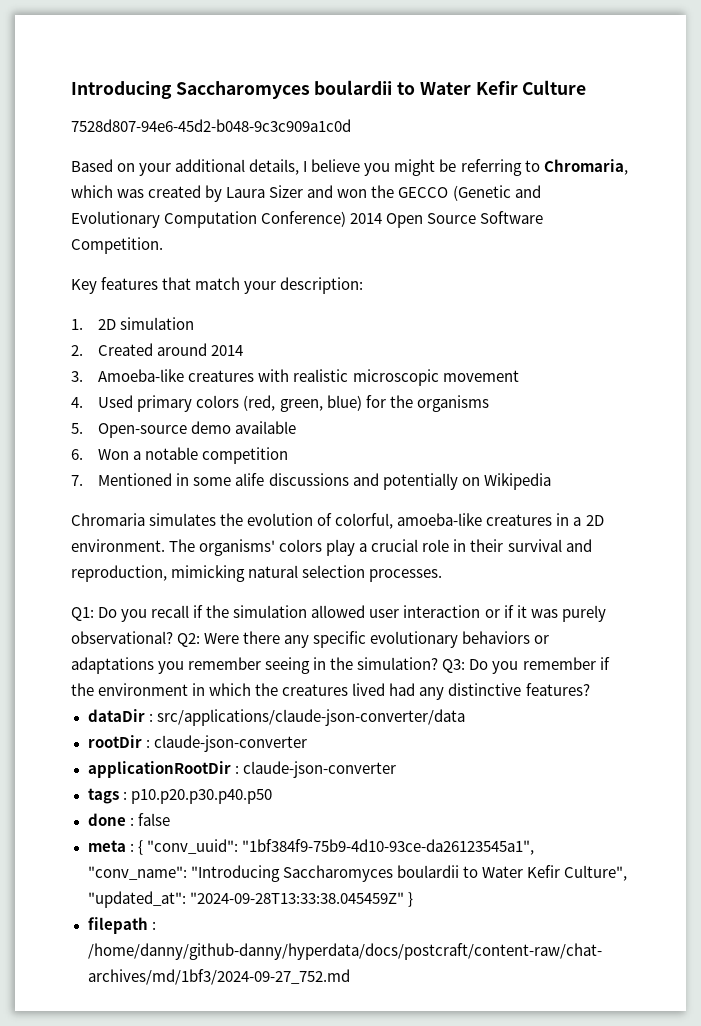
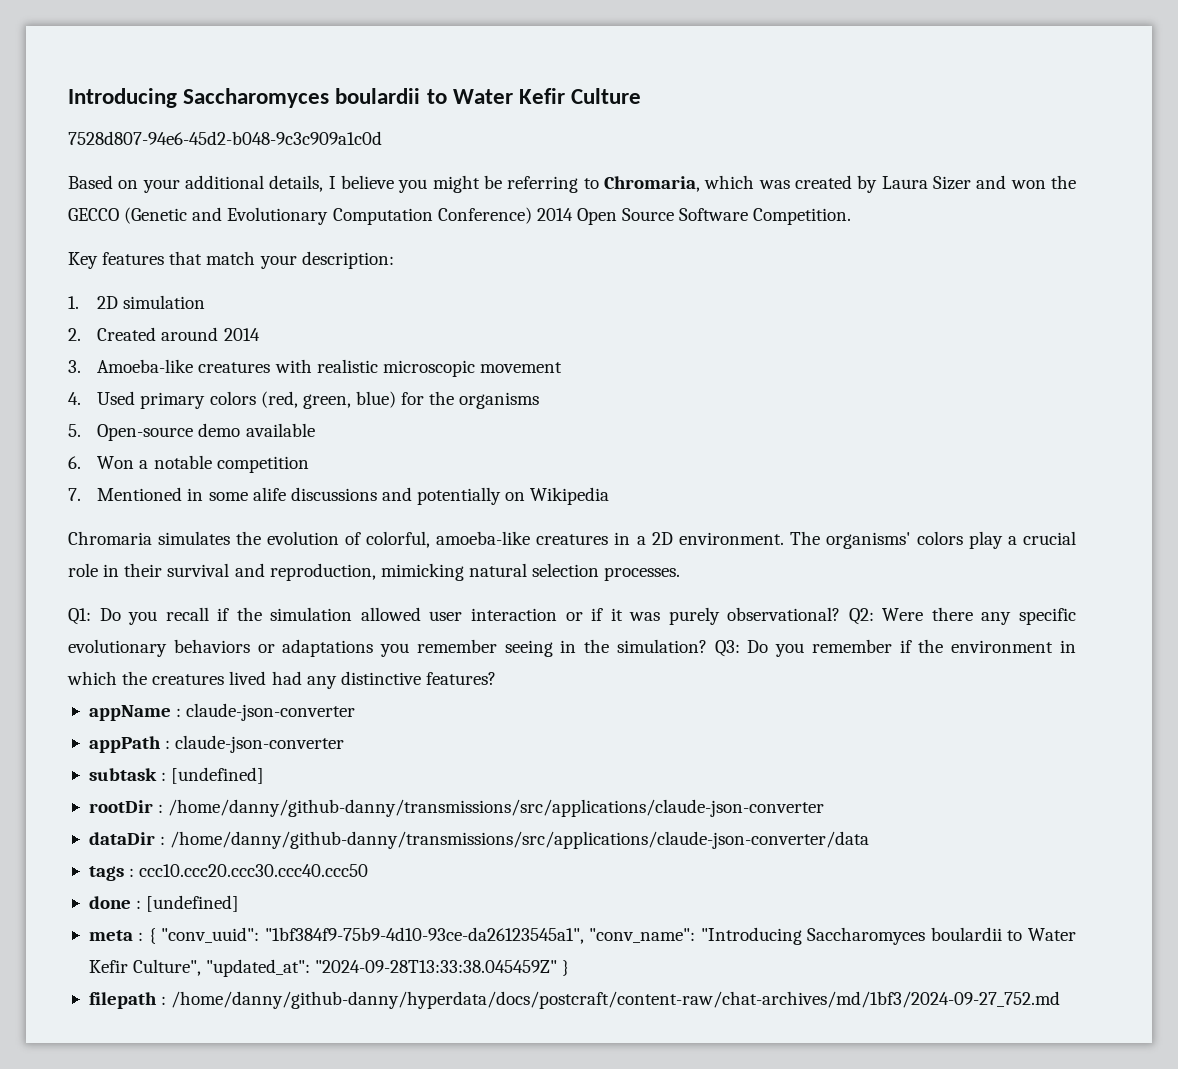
- dataDir : src/applications/claude-json-converter/data
- rootDir : claude-json-converter
- applicationRootDir : claude-json-converter
+ appName : claude-json-converter
+ appPath : claude-json-converter
+ subtask : [undefined]
+ rootDir : /home/danny/github-danny/transmissions/src/applications/claude-json-converter
+ dataDir : /home/danny/github-danny/transmissions/src/applications/claude-json-converter/data
- tags : p10.p20.p30.p40.p50
+ tags : ccc10.ccc20.ccc30.ccc40.ccc50
- done : false
+ done : [undefined]

